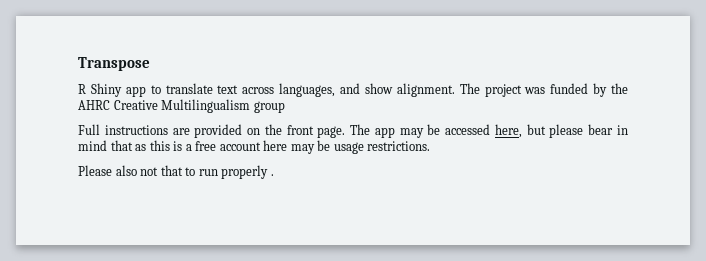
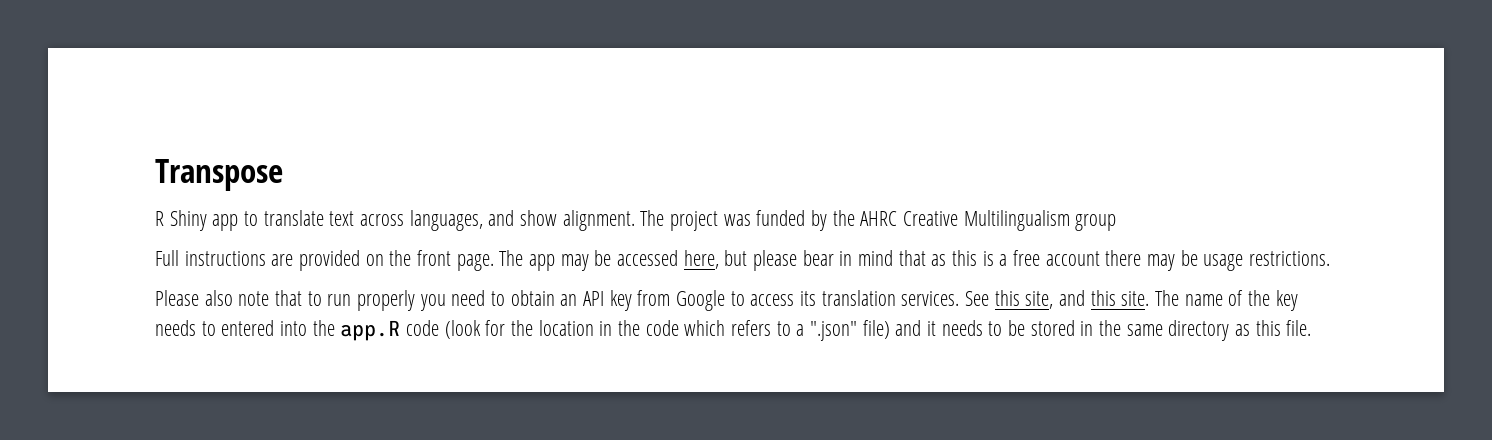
- The app may be accessed here, but please bear in mind that as this is a free account here may be usage restrictions.
+ The app may be accessed here, but please bear in mind that as this is a free account there may be usage restrictions.
- Please also not that to run properly .
+ Please also note that to run properly you need to obtain an API key from Google to access its translation services. See this site, and this site. The name of the key needs to entered into the app.R code (look for the location in the code which refers to a ".json" file) and it needs to be stored in the same directory as this file.

